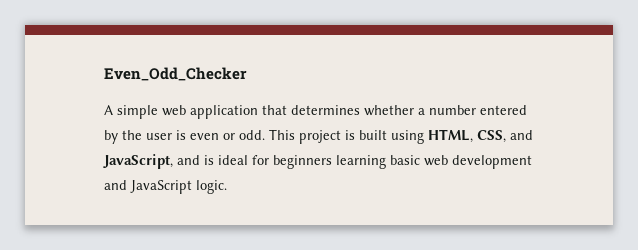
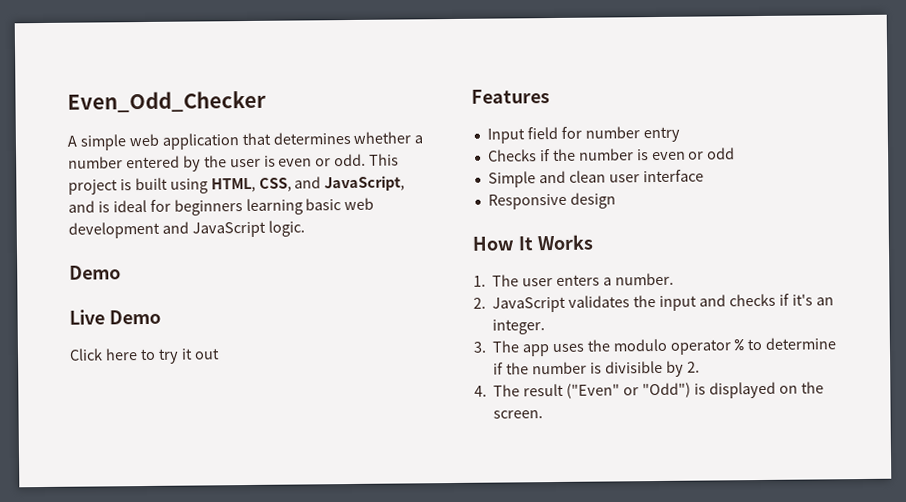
  This project is built using HTML, CSS, and JavaScript, and is ideal for beginners learning basic web development and JavaScript logic.
+ Demo
+ Live Demo
+ Click here to try it out
+ Features
+ Input field for number entry
+ Checks if the number is even or odd
+ Simple and clean user interface
+ Responsive design
+ How It Works
+ 1. The user enters a number.
+ 2. JavaScript validates the input and checks if it's an integer.
+ 3. The app uses the modulo operator % to determine if the number is divisible by 2.
+ 4. The result ("Even" or "Odd") is displayed on the screen.

